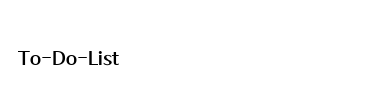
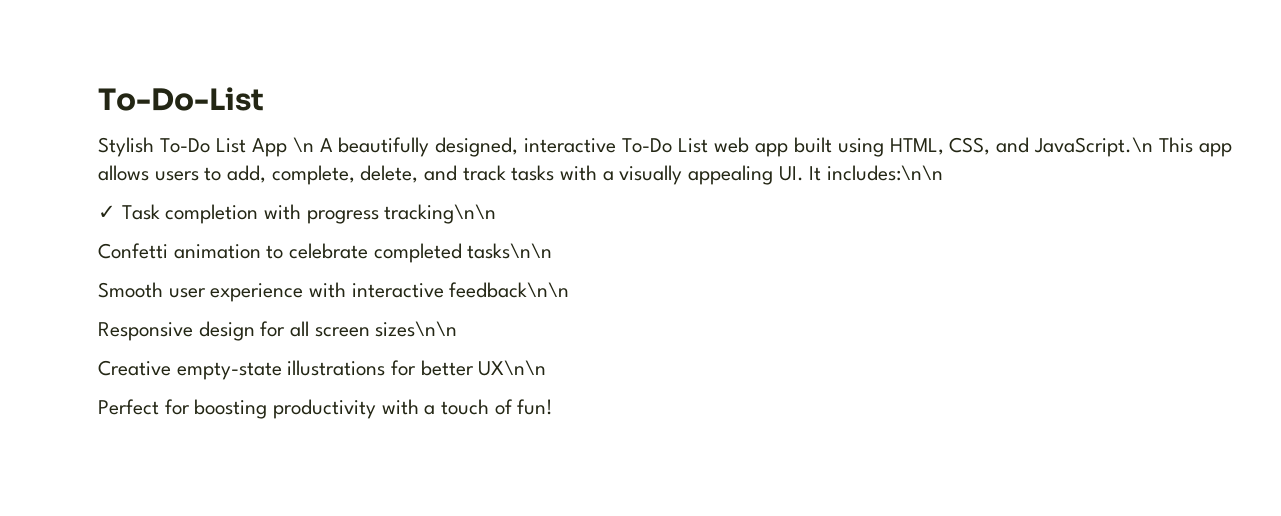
+ Stylish To-Do List App \n A beautifully designed, interactive To-Do List web app built using HTML, CSS, and JavaScript.\n This app allows users to add, complete, delete, and track tasks with a visually appealing UI. It includes:\n\n
+ ✓ Task completion with progress tracking\n\n
+ Confetti animation to celebrate completed tasks\n\n
+ Smooth user experience with interactive feedback\n\n
+ Responsive design for all screen sizes\n\n
+ Creative empty-state illustrations for better UX\n\n
+ Perfect for boosting productivity with a touch of fun!

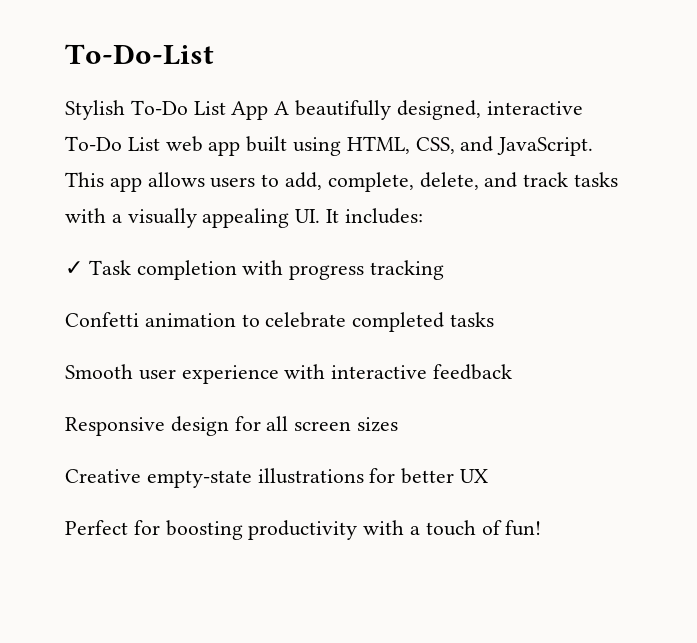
- Stylish To-Do List App \n A beautifully designed, interactive To-Do List web app built using HTML, CSS, and JavaScript.\n This app allows users to add, complete, delete, and track tasks with a visually appealing UI. It includes:\n\n
+ Stylish To-Do List App A beautifully designed, interactive To-Do List web app built using HTML, CSS, and JavaScript. This app allows users to add, complete, delete, and track tasks with a visually appealing UI. It includes:
- ✓ Task completion with progress tracking\n\n
+ ✓ Task completion with progress tracking
- Confetti animation to celebrate completed tasks\n\n
+ Confetti animation to celebrate completed tasks
- Smooth user experience with interactive feedback\n\n
+ Smooth user experience with interactive feedback
- Responsive design for all screen sizes\n\n
+ Responsive design for all screen sizes
- Creative empty-state illustrations for better UX\n\n
+ Creative empty-state illustrations for better UX

